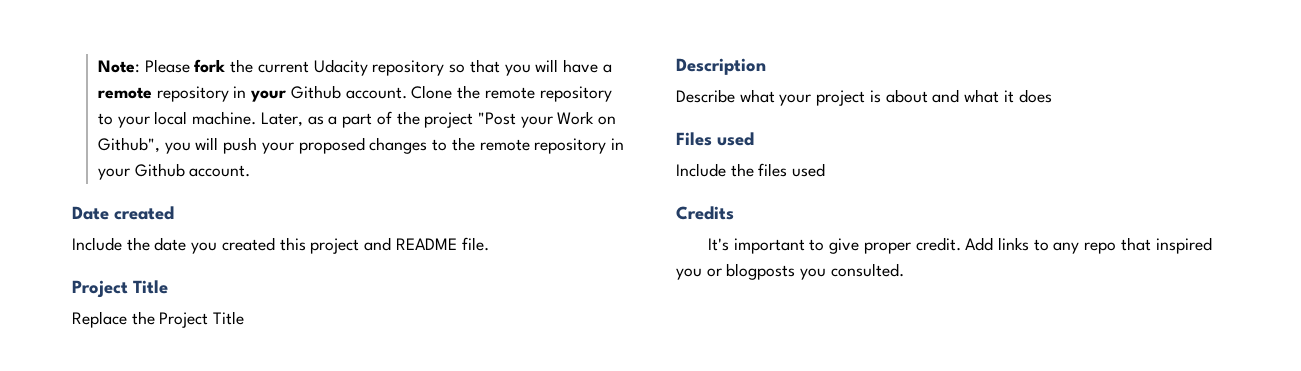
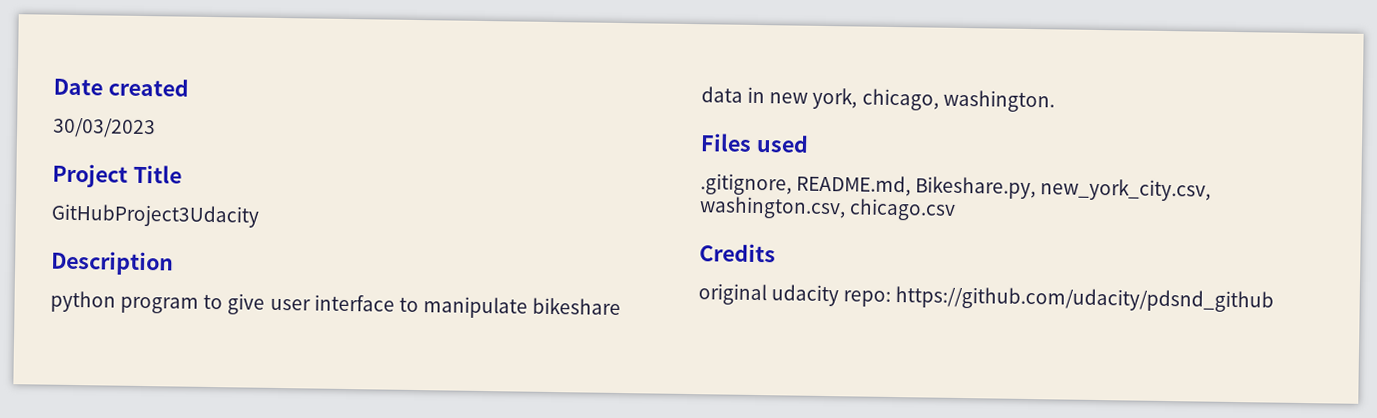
- Note: Please fork the current Udacity repository so that you will have a remote repository in your Github account. Clone the remote repository to your local machine. Later, as a part of the project "Post your Work on Github", you will push your proposed changes to the remote repository in your Github account.
  Date created
- Include the date you created this project and README file.
+ 30/03/2023
  Project Title
- Replace the Project Title
+ GitHubProject3Udacity
  Description
- Describe what your project is about and what it does
+ python program to give user interface to manipulate bikeshare data in new york, chicago, washington.
  Files used
- Include the files used
+ .gitignore, README.md, Bikeshare.py, new_york_city.csv, washington.csv, chicago.csv
  Credits
- It's important to give proper credit. Add links to any repo that inspired you or blogposts you consulted.
+ original udacity repo: https://github.com/udacity/pdsnd_github

